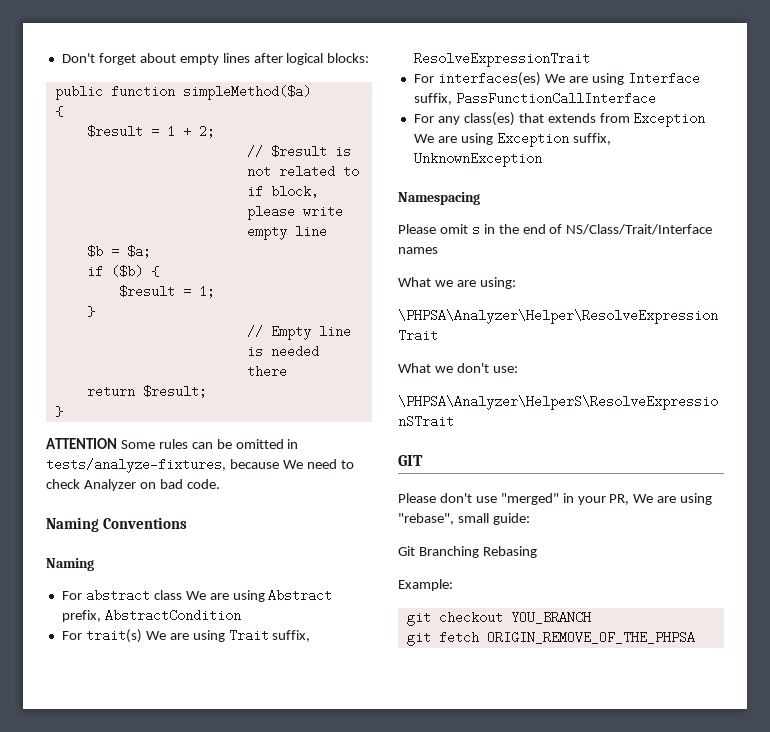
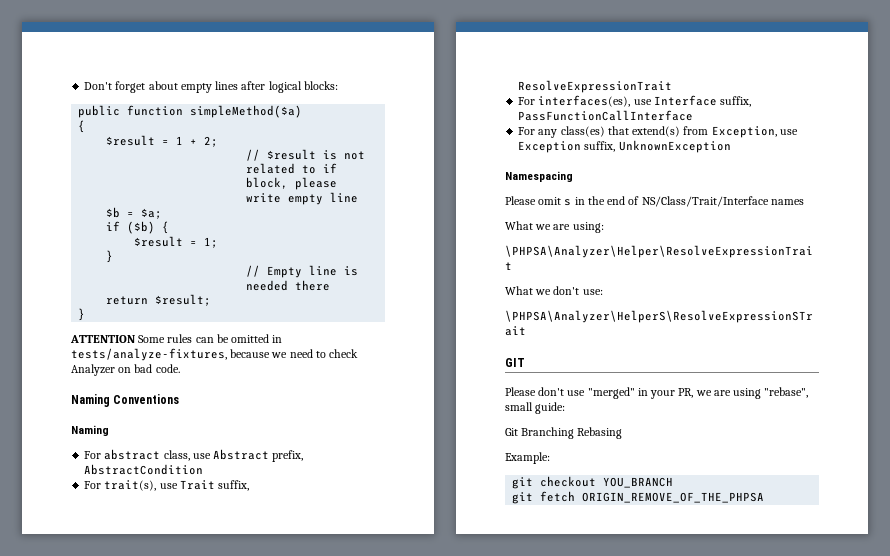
- ATTENTION Some rules can be omitted in tests/analyze-fixtures, because We need to check Analyzer on bad code.
+ ATTENTION Some rules can be omitted in tests/analyze-fixtures, because we need to check Analyzer on bad code.
- For abstract class We are using Abstract prefix, AbstractCondition
+ For abstract class, use Abstract prefix, AbstractCondition
- For trait(s) We are using Trait suffix, ResolveExpressionTrait
+ For trait(s), use Trait suffix, ResolveExpressionTrait
- For interfaces(es) We are using Interface suffix, PassFunctionCallInterface
+ For interfaces(es), use Interface suffix, PassFunctionCallInterface
- For any class(es) that extends from Exception We are using Exception suffix, UnknownException
+ For any class(es) that extend(s) from Exception, use Exception suffix, UnknownException
- Please don't use "merged" in your PR, We are using "rebase", small guide:
+ Please don't use "merged" in your PR, we are using "rebase", small guide:

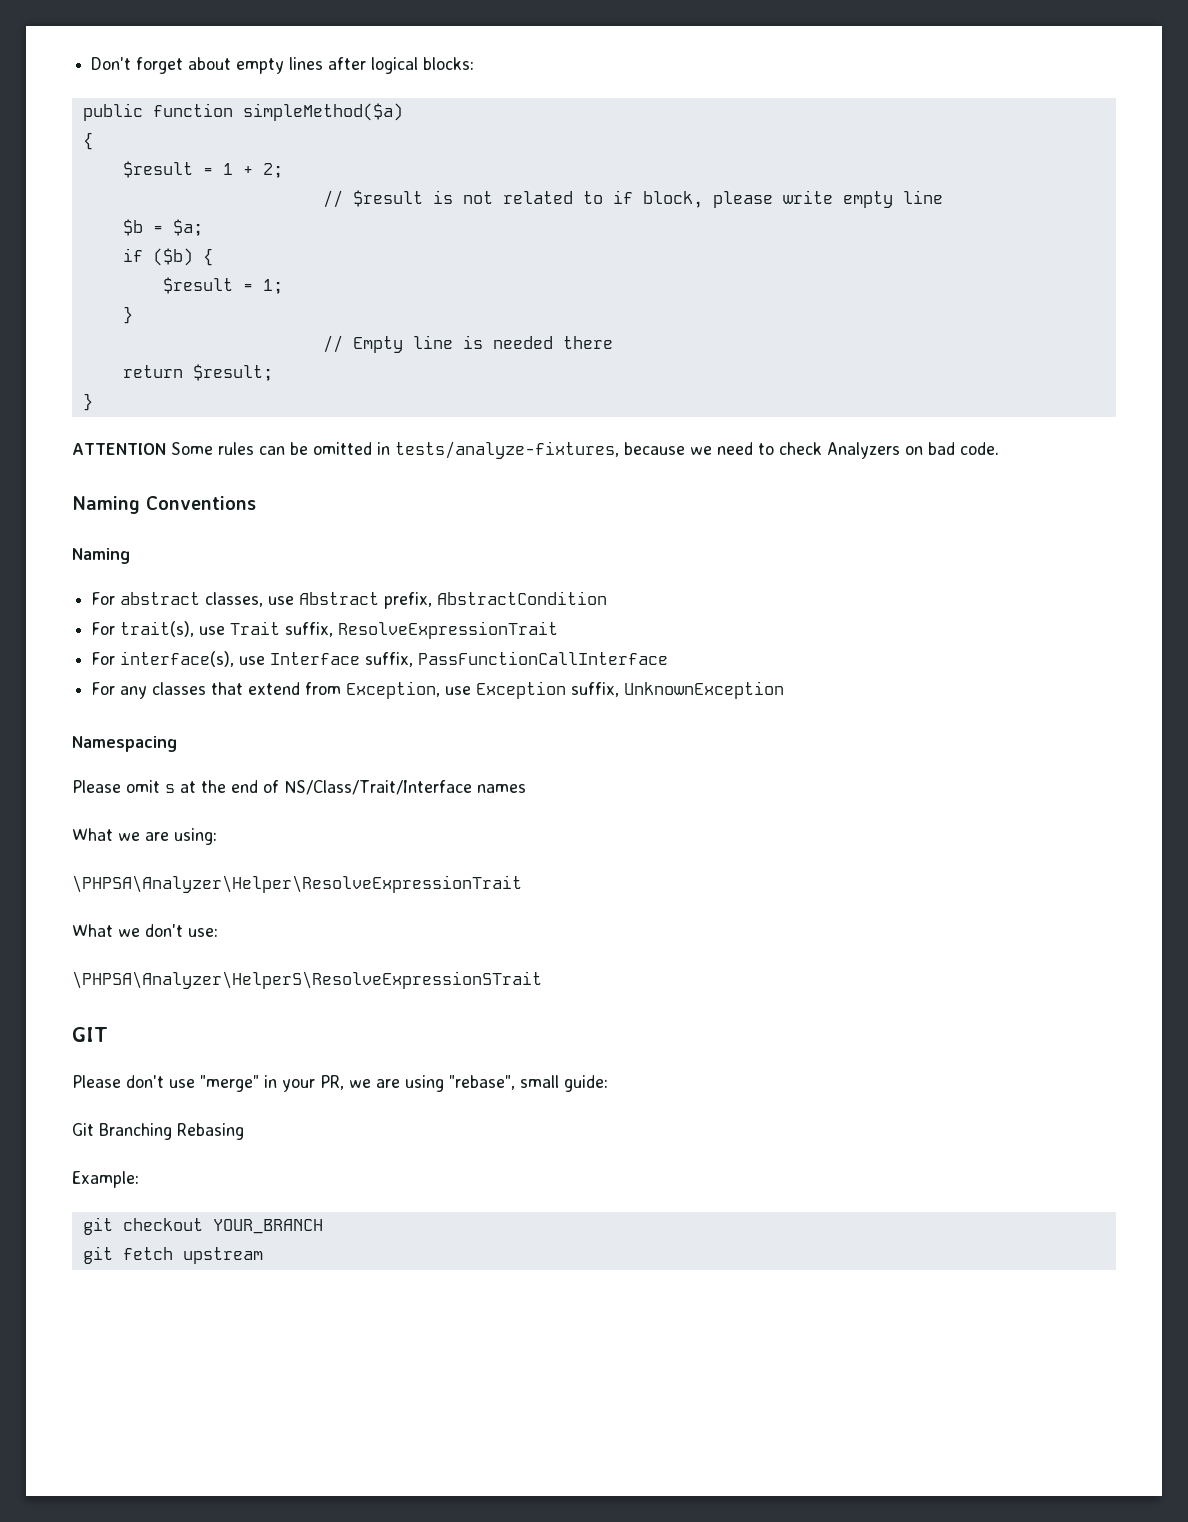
- ATTENTION Some rules can be omitted in tests/analyze-fixtures, because we need to check Analyzer on bad code.
+ ATTENTION Some rules can be omitted in tests/analyze-fixtures, because we need to check Analyzers on bad code.
- For abstract class, use Abstract prefix, AbstractCondition
+ For abstract classes, use Abstract prefix, AbstractCondition
- For interfaces(es), use Interface suffix, PassFunctionCallInterface
+ For interface(s), use Interface suffix, PassFunctionCallInterface
- For any class(es) that extend(s) from Exception, use Exception suffix, UnknownException
+ For any classes that extend from Exception, use Exception suffix, UnknownException
- Please omit s in the end of NS/Class/Trait/Interface names
+ Please omit s at the end of NS/Class/Trait/Interface names
- Please don't use "merged" in your PR, we are using "rebase", small guide:
+ Please don't use "merge" in your PR, we are using "rebase", small guide:
- git checkout YOU_BRANCH
+ git checkout YOUR_BRANCH
- git fetch ORIGIN_REMOVE_OF_THE_PHPSA
+ git fetch upstream

